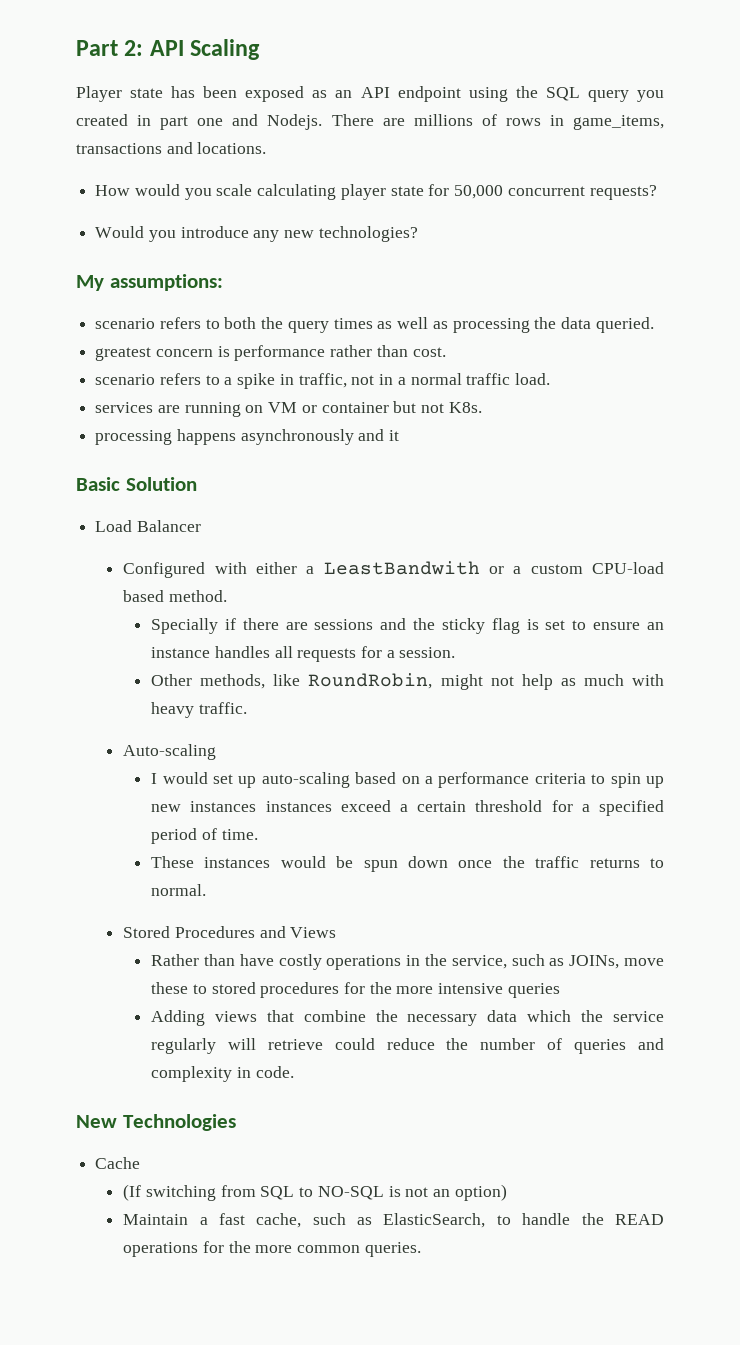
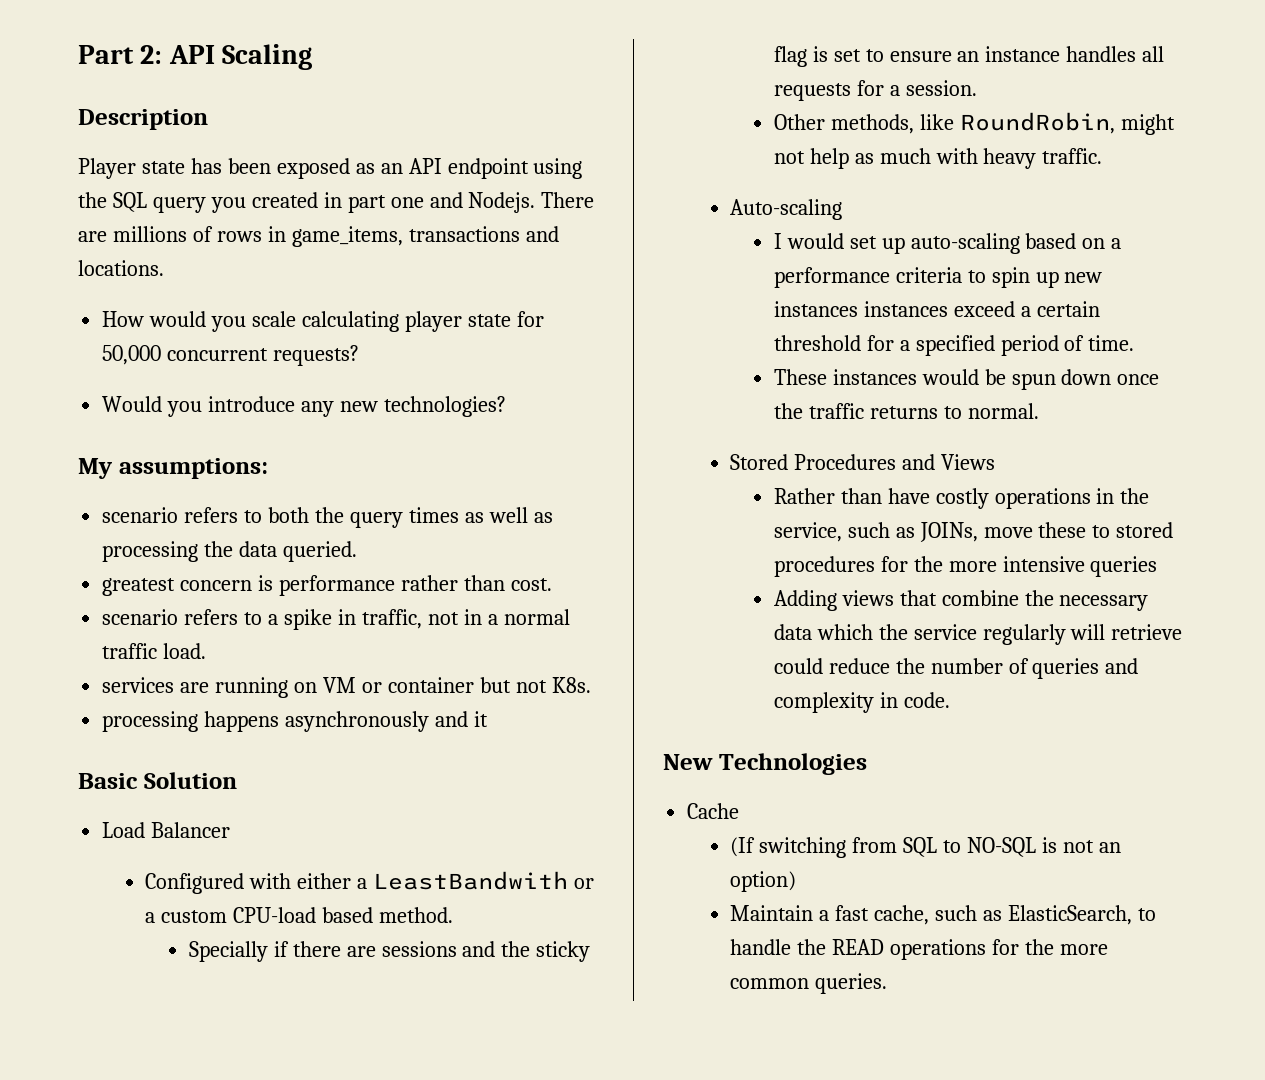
+ Description

